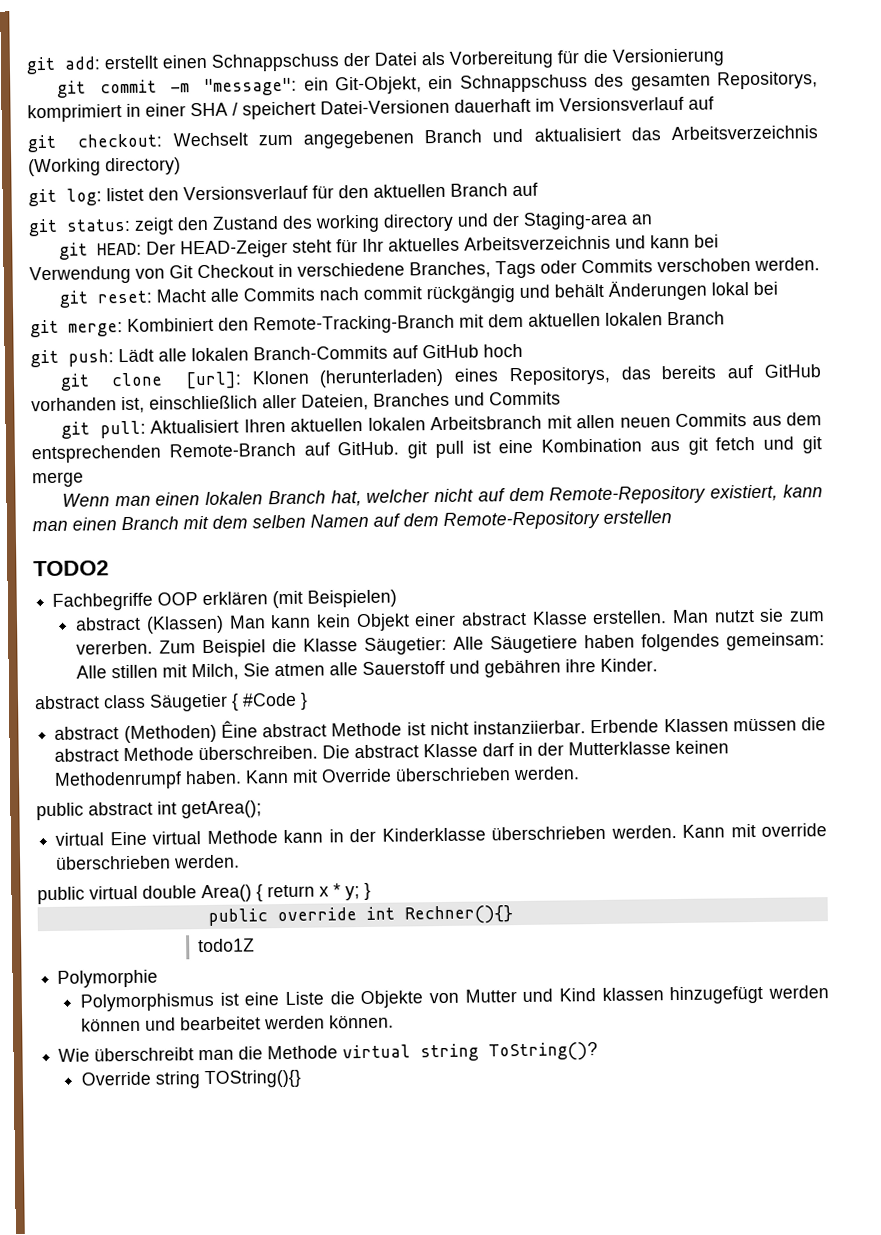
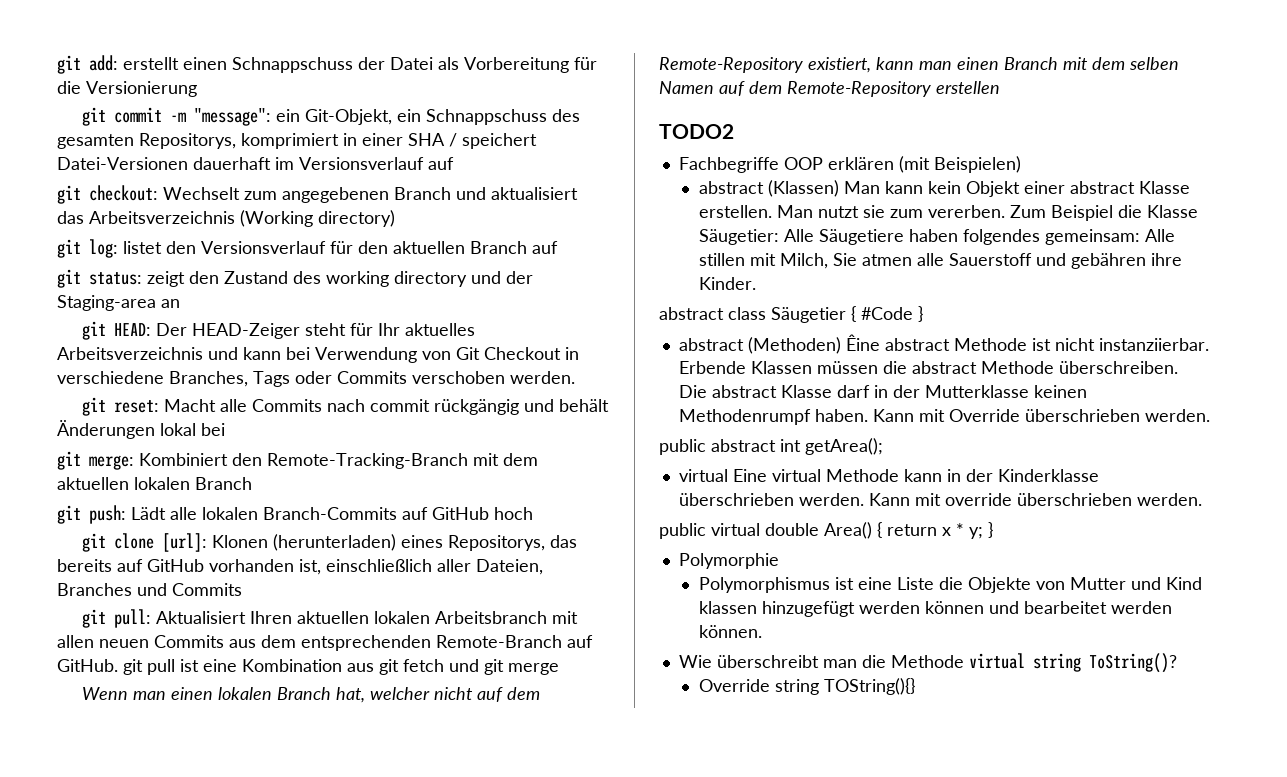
- public override int Rechner(){}
- todo1Z

